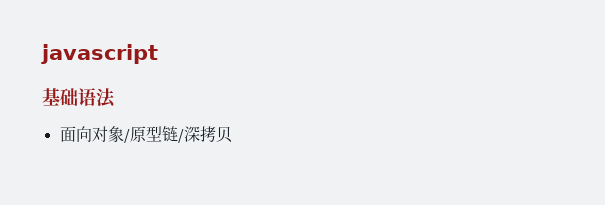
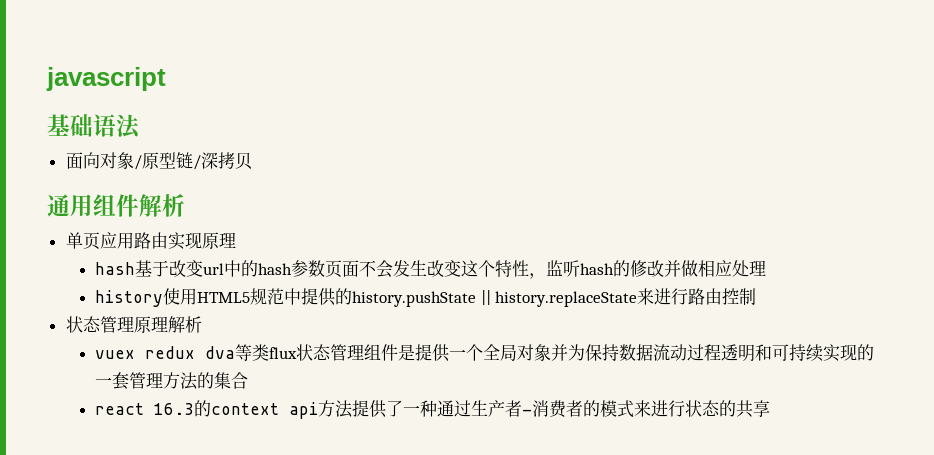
+ 通用组件解析
+ 单页应用路由实现原理
+ hash基于改变url中的hash参数页面不会发生改变这个特性，监听hash的修改并做相应处理
+ history使用HTML5规范中提供的history.pushState || history.replaceState来进行路由控制
+ 状态管理原理解析
+ vuex redux dva等类flux状态管理组件是提供一个全局对象并为保持数据流动过程透明和可持续实现的一套管理方法的集合
+ react 16.3的context api方法提供了一种通过生产者-消费者的模式来进行状态的共享

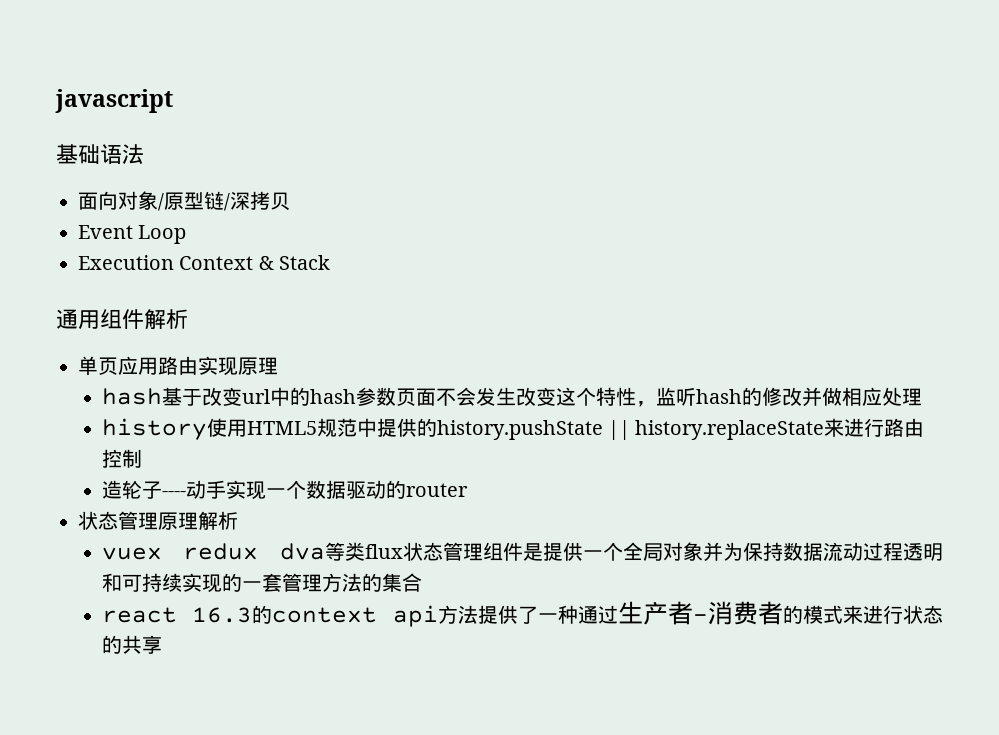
+ Event Loop
+ Execution Context & Stack
+ 造轮子----动手实现一个数据驱动的router

